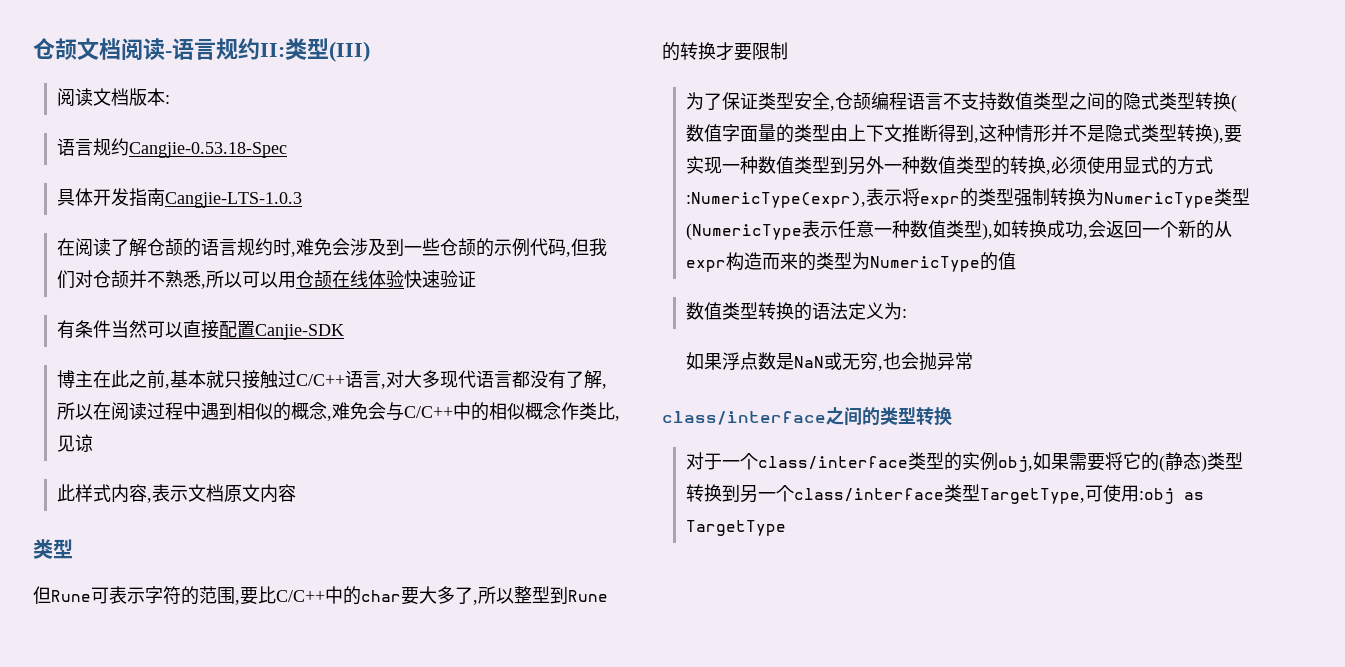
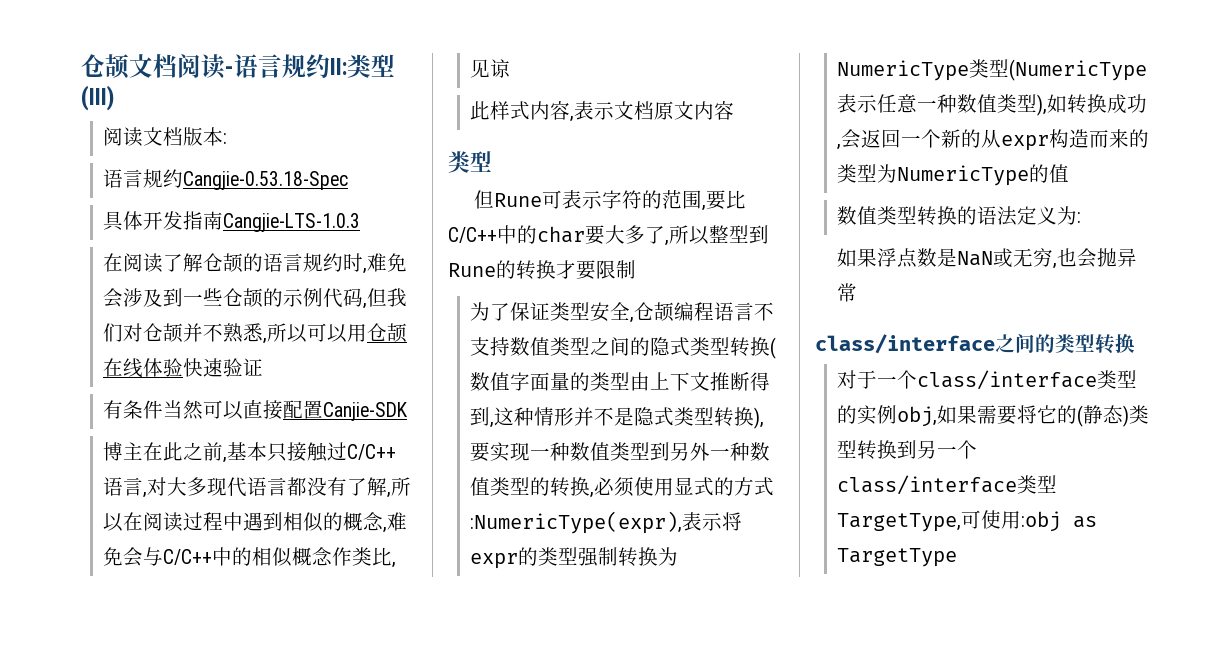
- 博主在此之前,基本就只接触过C/C++语言,对大多现代语言都没有了解,所以在阅读过程中遇到相似的概念,难免会与C/C++中的相似概念作类比,见谅
+ 博主在此之前,基本只接触过C/C++语言,对大多现代语言都没有了解,所以在阅读过程中遇到相似的概念,难免会与C/C++中的相似概念作类比,见谅

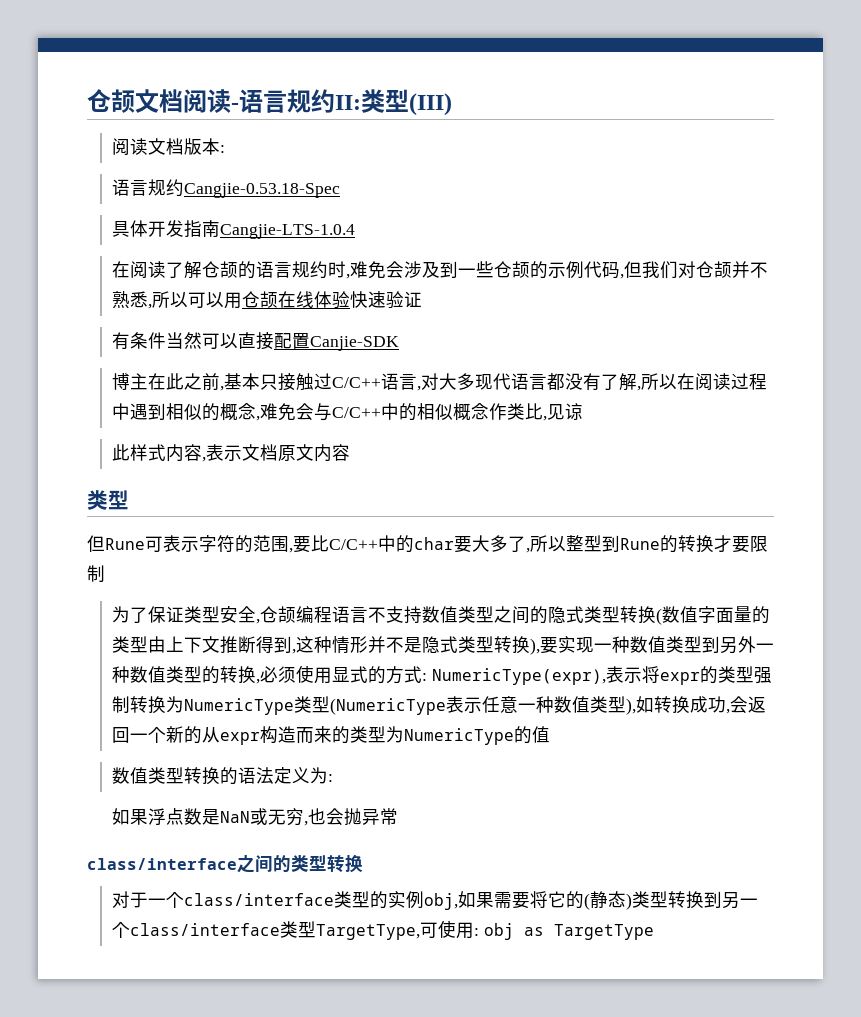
- 具体开发指南Cangjie-LTS-1.0.3
+ 具体开发指南Cangjie-LTS-1.0.4
- 为了保证类型安全,仓颉编程语言不支持数值类型之间的隐式类型转换(数值字面量的类型由上下文推断得到,这种情形并不是隐式类型转换),要实现一种数值类型到另外一种数值类型的转换,必须使用显式的方式:NumericType(expr),表示将expr的类型强制转换为NumericType类型(NumericType表示任意一种数值类型),如转换成功,会返回一个新的从expr构造而来的类型为NumericType的值
+ 为了保证类型安全,仓颉编程语言不支持数值类型之间的隐式类型转换(数值字面量的类型由上下文推断得到,这种情形并不是隐式类型转换),要实现一种数值类型到另外一种数值类型的转换,必须使用显式的方式: NumericType(expr),表示将expr的类型强制转换为NumericType类型(NumericType表示任意一种数值类型),如转换成功,会返回一个新的从expr构造而来的类型为NumericType的值
- 对于一个class/interface类型的实例obj,如果需要将它的(静态)类型转换到另一个class/interface类型TargetType,可使用:obj as TargetType
+ 对于一个class/interface类型的实例obj,如果需要将它的(静态)类型转换到另一个class/interface类型TargetType,可使用: obj as TargetType

